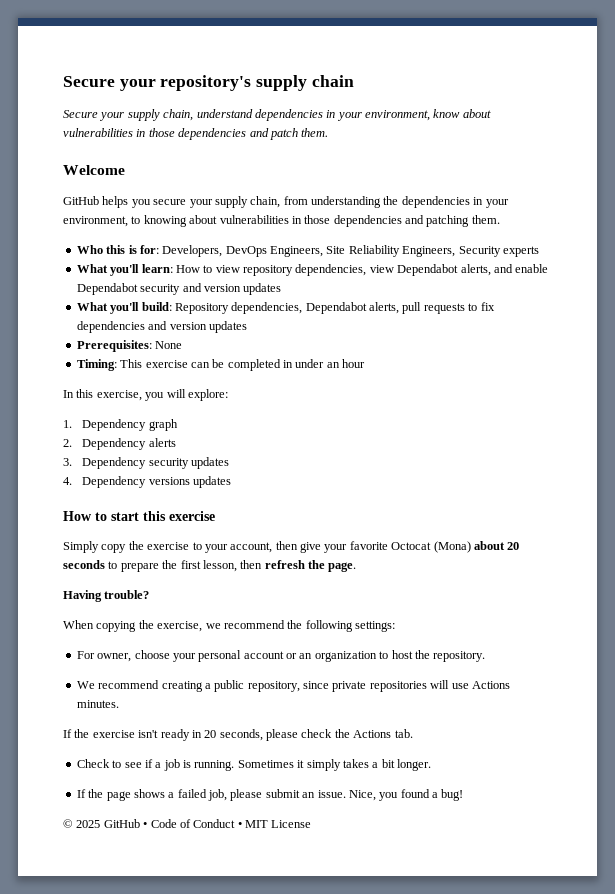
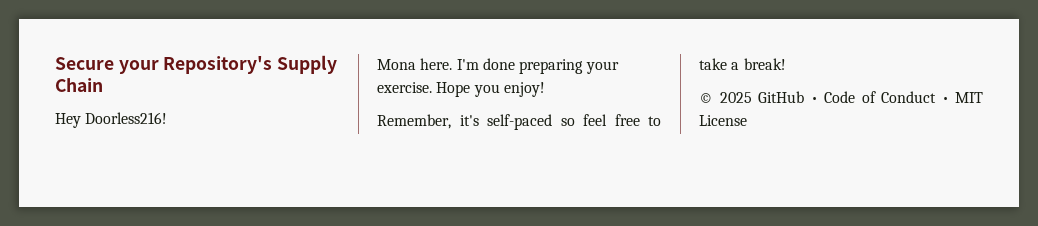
- Secure your repository's supply chain
- Secure your supply chain, understand dependencies in your environment, know about vulnerabilities in those dependencies and patch them.
- Welcome
- GitHub helps you secure your supply chain, from understanding the dependencies in your environment, to knowing about vulnerabilities in those dependencies and patching them.
- Who this is for: Developers, DevOps Engineers, Site Reliability Engineers, Security experts
- What you'll learn: How to view repository dependencies, view Dependabot alerts, and enable Dependabot security and version updates
- What you'll build: Repository dependencies, Dependabot alerts, pull requests to fix dependencies and version updates
- Prerequisites: None
- Timing: This exercise can be completed in under an hour
- In this exercise, you will explore:
- 1. Dependency graph
- 2. Dependency alerts
- 3. Dependency security updates
- 4. Dependency versions updates
- How to start this exercise
- Simply copy the exercise to your account, then give your favorite Octocat (Mona) about 20 seconds to prepare the first lesson, then refresh the page.
- Having trouble?
- When copying the exercise, we recommend the following settings:
- For owner, choose your personal account or an organization to host the repository.
- We recommend creating a public repository, since private repositories will use Actions minutes.
- If the exercise isn't ready in 20 seconds, please check the Actions tab.
- Check to see if a job is running. Sometimes it simply takes a bit longer.
- If the page shows a failed job, please submit an issue. Nice, you found a bug!
+ Secure your Repository's Supply Chain
+ Hey Doorless216!
+ Mona here. I'm done preparing your exercise. Hope you enjoy!
+ Remember, it's self-paced so feel free to take a break!

